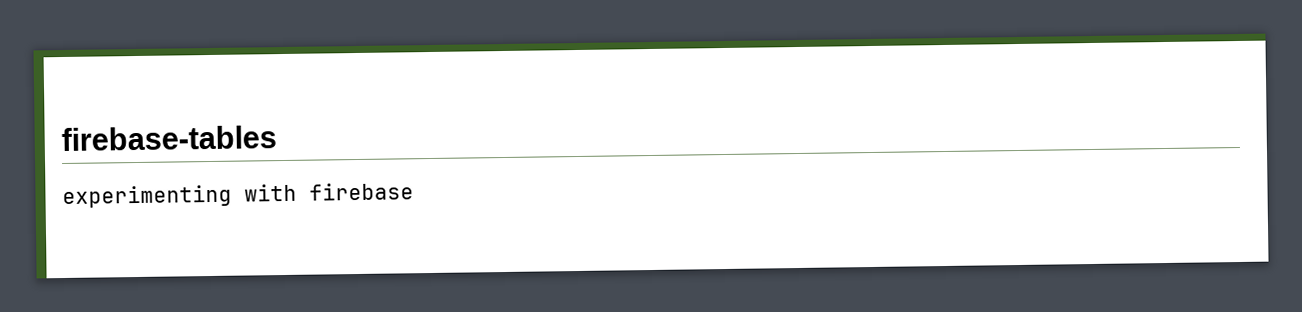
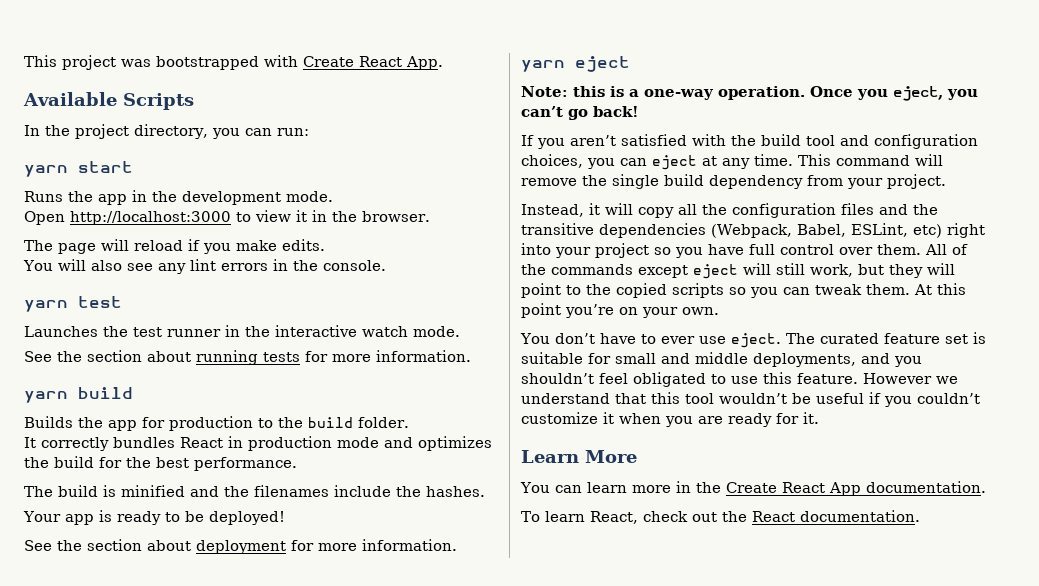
- firebase-tables
- experimenting with firebase
+ This project was bootstrapped with Create React App.
+ Available Scripts
+ In the project directory, you can run:
+ yarn start
+ Runs the app in the development mode.
+ Open http://localhost:3000 to view it in the browser.
+ The page will reload if you make edits.
+ You will also see any lint errors in the console.
+ yarn test
+ Launches the test runner in the interactive watch mode.
+ See the section about running tests for more information.
+ yarn build
+ Builds the app for production to the build folder.
+ It correctly bundles React in production mode and optimizes the build for the best performance.
+ The build is minified and the filenames include the hashes.
+ Your app is ready to be deployed!
+ See the section about deployment for more information.
+ yarn eject
+ Note: this is a one-way operation. Once you eject, you can’t go back!
+ If you aren’t satisfied with the build tool and configuration choices, you can eject at any time. This command will remove the single build dependency from your project.
+ Instead, it will copy all the configuration files and the transitive dependencies (Webpack, Babel, ESLint, etc) right into your project so you have full control over them. All of the commands except eject will still work, but they will point to the copied scripts so you can tweak them. At this point you’re on your own.
+ You don’t have to ever use eject. The curated feature set is suitable for small and middle deployments, and you shouldn’t feel obligated to use this feature. However we understand that this tool wouldn’t be useful if you couldn’t customize it when you are ready for it.
+ Learn More
+ You can learn more in the Create React App documentation.
+ To learn React, check out the React documentation.

